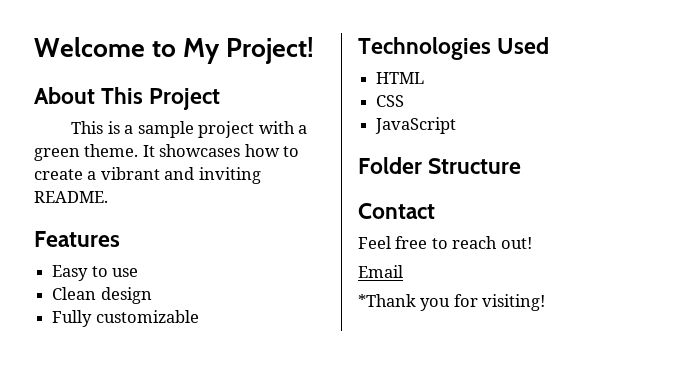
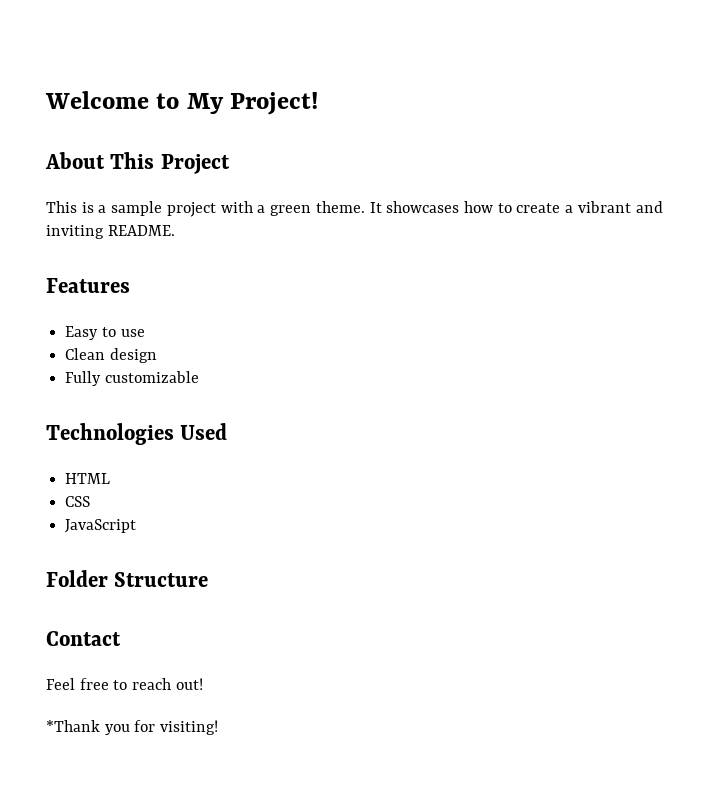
- Email

